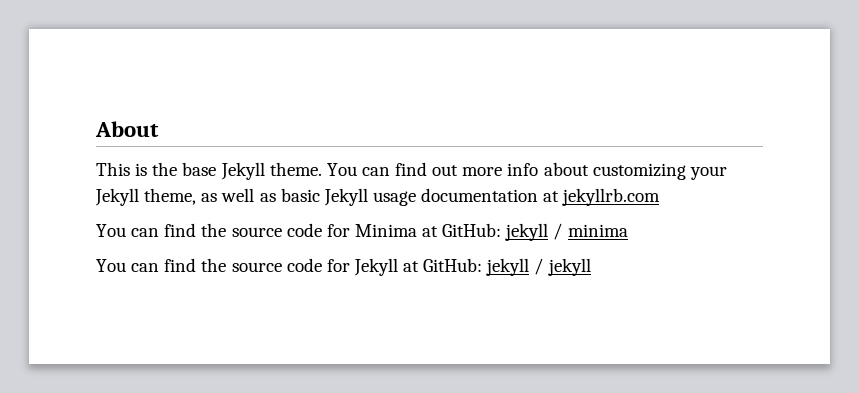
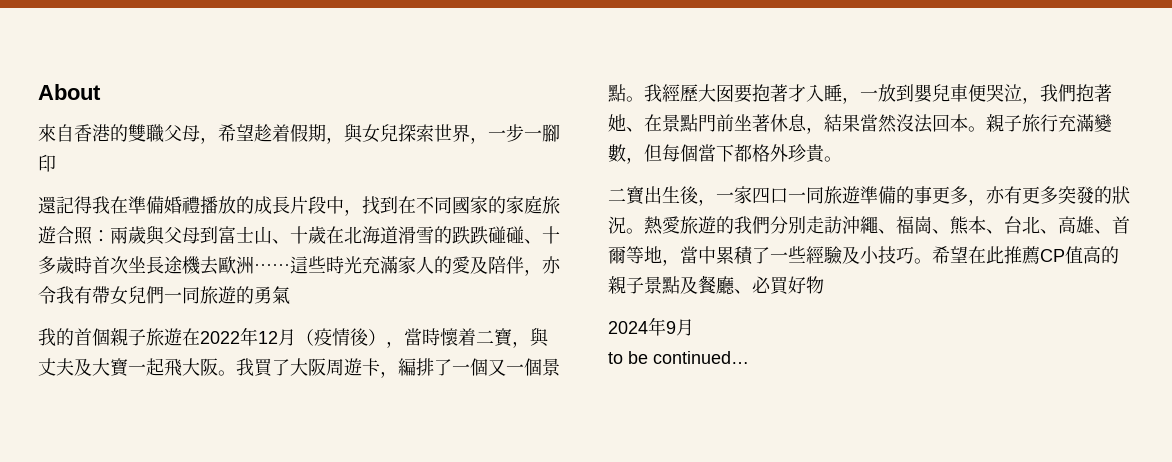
- This is the base Jekyll theme. You can find out more info about customizing your Jekyll theme, as well as basic Jekyll usage documentation at jekyllrb.com
- You can find the source code for Minima at GitHub: jekyll / minima
- You can find the source code for Jekyll at GitHub: jekyll / jekyll
+ 來自香港的雙職父母，希望趁着假期，與女兒探索世界，一步一腳印
+ 還記得我在準備婚禮播放的成長片段中，找到在不同國家的家庭旅遊合照：兩歲與父母到富士山、十歲在北海道滑雪的跌跌碰碰、十多歲時首次坐長途機去歐洲⋯⋯這些時光充滿家人的愛及陪伴，亦令我有帶女兒們一同旅遊的勇氣
+ 我的首個親子旅遊在2022年12月（疫情後），當時懷着二寶，與丈夫及大寶一起飛大阪。我買了大阪周遊卡，編排了一個又一個景點。我經歷大囡要抱著才入睡，一放到嬰兒車便哭泣，我們抱著她、在景點門前坐著休息，結果當然沒法回本。親子旅行充滿變數，但每個當下都格外珍貴。
+ 二寶出生後，一家四口一同旅遊準備的事更多，亦有更多突發的狀況。熱愛旅遊的我們分別走訪沖繩、福崗、熊本、台北、高雄、首爾等地，當中累積了一些經驗及小技巧。希望在此推薦CP值高的親子景點及餐廳、必買好物
+ 2024年9月
+ to be continued…

